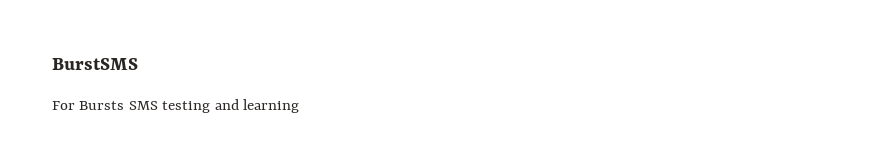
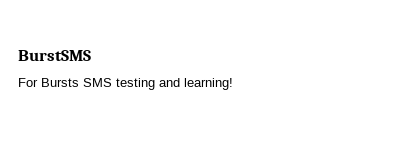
- For Bursts SMS testing and learning
+ For Bursts SMS testing and learning!

